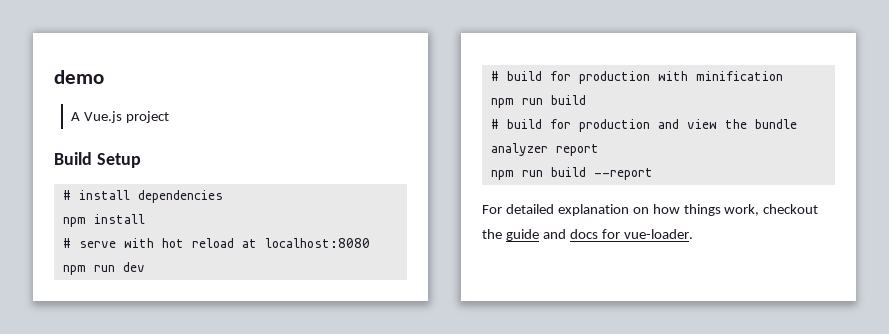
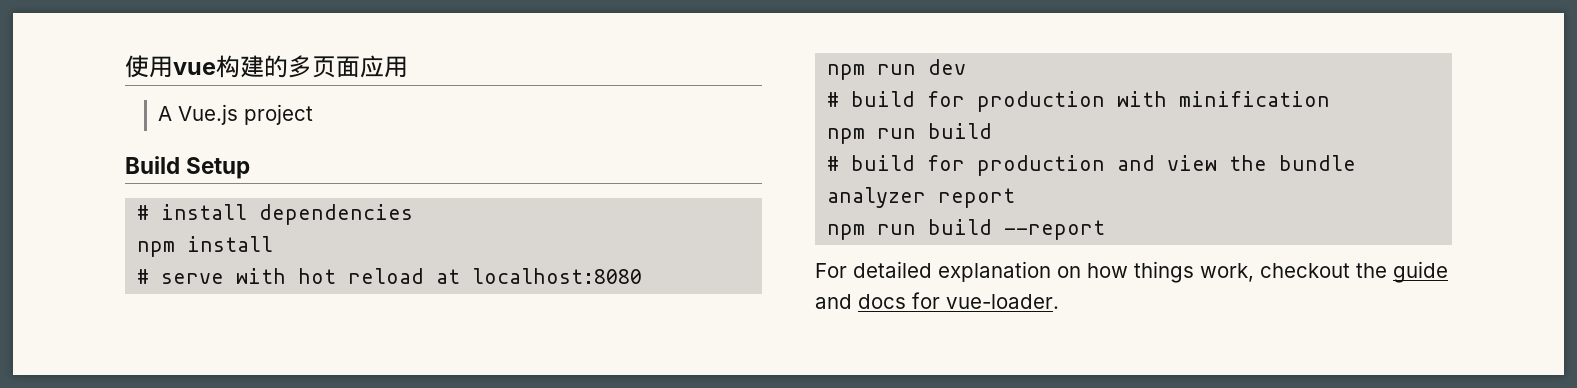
- demo
+ 使用vue构建的多页面应用

